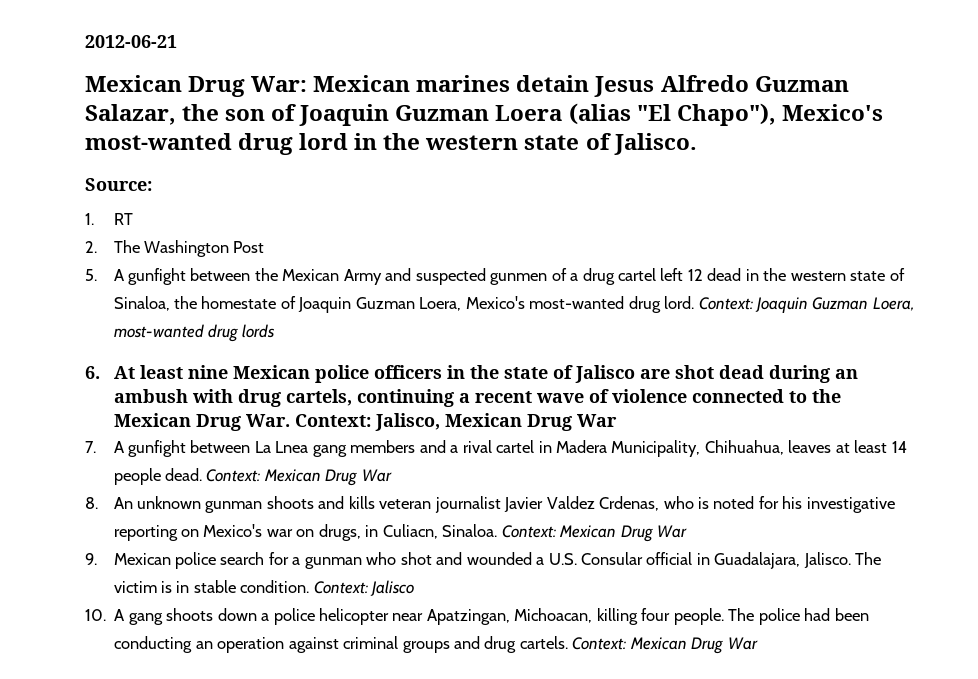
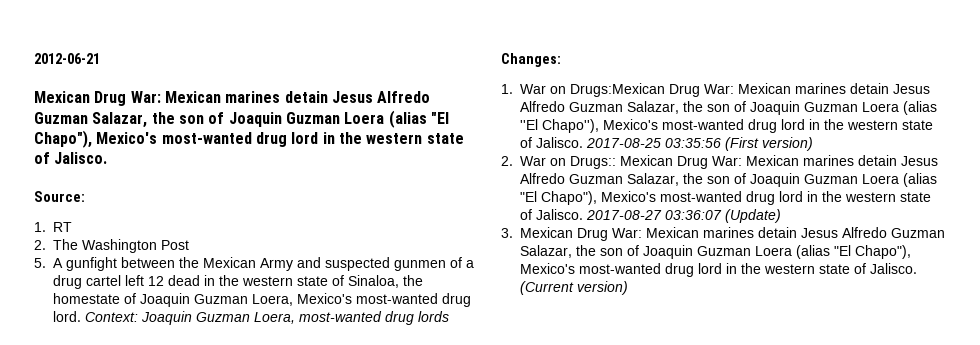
- 6. At least nine Mexican police officers in the state of Jalisco are shot dead during an ambush with drug cartels, continuing a recent wave of violence connected to the Mexican Drug War. Context: Jalisco, Mexican Drug War
- 7. A gunfight between La Lnea gang members and a rival cartel in Madera Municipality, Chihuahua, leaves at least 14 people dead. Context: Mexican Drug War
- 8. An unknown gunman shoots and kills veteran journalist Javier Valdez Crdenas, who is noted for his investigative reporting on Mexico's war on drugs, in Culiacn, Sinaloa. Context: Mexican Drug War
- 9. Mexican police search for a gunman who shot and wounded a U.S. Consular official in Guadalajara, Jalisco. The victim is in stable condition. Context: Jalisco
- 10. A gang shoots down a police helicopter near Apatzingan, Michoacan, killing four people. The police had been conducting an operation against criminal groups and drug cartels. Context: Mexican Drug War
+ Changes:
+ 1. War on Drugs:Mexican Drug War: Mexican marines detain Jesus Alfredo Guzman Salazar, the son of Joaquin Guzman Loera (alias ''El Chapo''), Mexico's most-wanted drug lord in the western state of Jalisco. 2017-08-25 03:35:56 (First version)
+ 2. War on Drugs:: Mexican Drug War: Mexican marines detain Jesus Alfredo Guzman Salazar, the son of Joaquin Guzman Loera (alias "El Chapo"), Mexico's most-wanted drug lord in the western state of Jalisco. 2017-08-27 03:36:07 (Update)
+ 3. Mexican Drug War: Mexican marines detain Jesus Alfredo Guzman Salazar, the son of Joaquin Guzman Loera (alias "El Chapo"), Mexico's most-wanted drug lord in the western state of Jalisco. (Current version)

